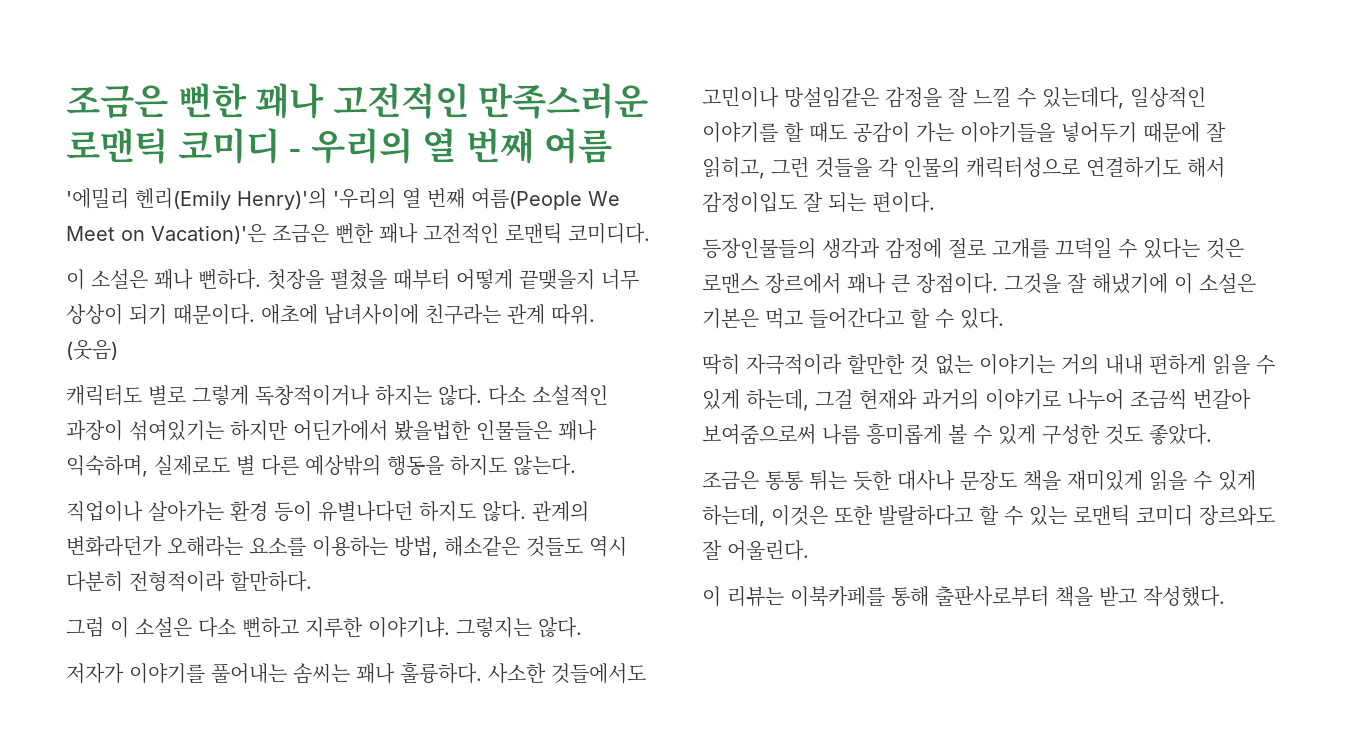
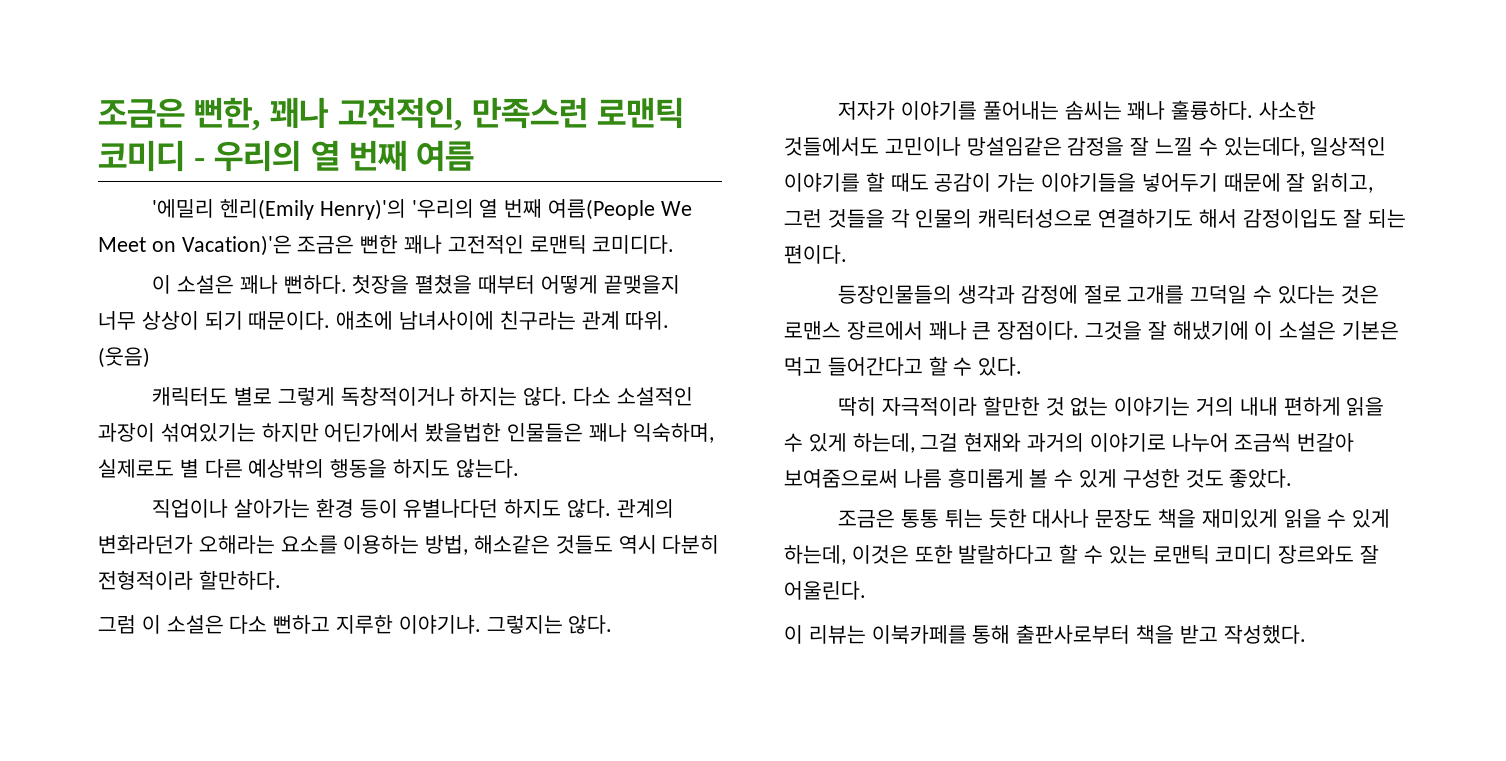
- 조금은 뻔한 꽤나 고전적인 만족스러운 로맨틱 코미디 - 우리의 열 번째 여름
+ 조금은 뻔한, 꽤나 고전적인, 만족스런 로맨틱 코미디 - 우리의 열 번째 여름

